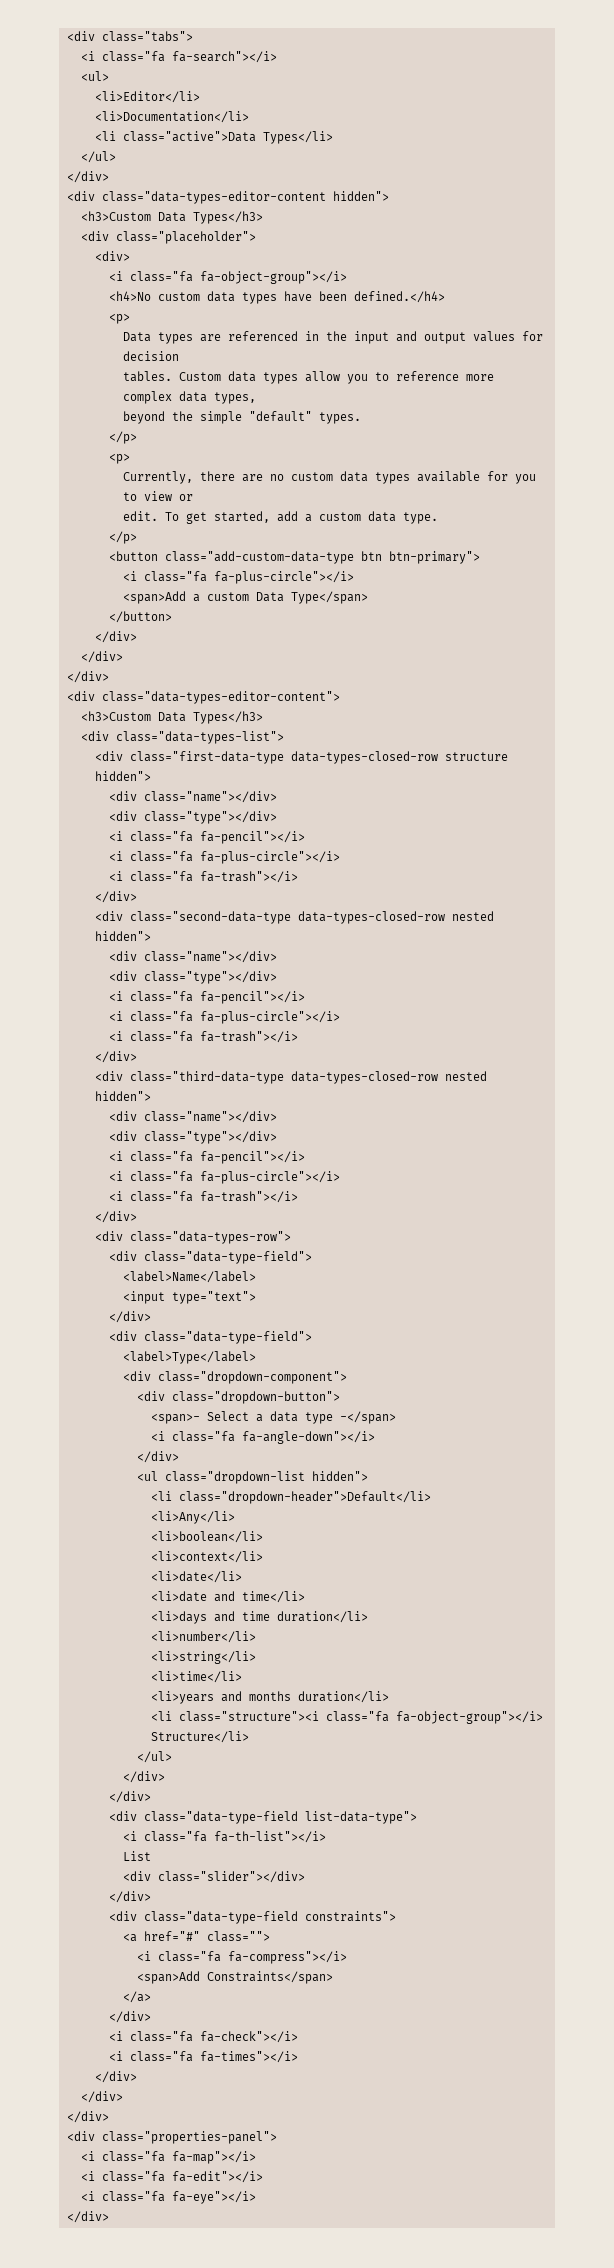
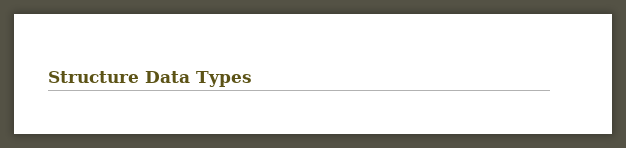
- <div class="tabs">
- <i class="fa fa-search"></i>
- <ul>
- <li>Editor</li>
- <li>Documentation</li>
- <li class="active">Data Types</li>
- </ul>
- </div>
- <div class="data-types-editor-content hidden">
- <h3>Custom Data Types</h3>
- <div class="placeholder">
- <div>
- <i class="fa fa-object-group"></i>
- <h4>No custom data types have been defined.</h4>
- <p>
- Data types are referenced in the input and output values for decision
- tables. Custom data types allow you to reference more complex data types,
- beyond the simple "default" types.
- </p>
- <p>
- Currently, there are no custom data types available for you to view or
- edit. To get started, add a custom data type.
- </p>
- <button class="add-custom-data-type btn btn-primary">
- <i class="fa fa-plus-circle"></i>
- <span>Add a custom Data Type</span>
- </button>
- </div>
- </div>
- </div>
- <div class="data-types-editor-content">
- <h3>Custom Data Types</h3>
- <div class="data-types-list">
- <div class="first-data-type data-types-closed-row structure hidden">
- <div class="name"></div>
- <div class="type"></div>
- <i class="fa fa-pencil"></i>
- <i class="fa fa-plus-circle"></i>
- <i class="fa fa-trash"></i>
- </div>
- <div class="second-data-type data-types-closed-row nested hidden">
- <div class="name"></div>
- <div class="type"></div>
- <i class="fa fa-pencil"></i>
- <i class="fa fa-plus-circle"></i>
- <i class="fa fa-trash"></i>
- </div>
- <div class="third-data-type data-types-closed-row nested hidden">
- <div class="name"></div>
- <div class="type"></div>
- <i class="fa fa-pencil"></i>
- <i class="fa fa-plus-circle"></i>
- <i class="fa fa-trash"></i>
- </div>
- <div class="data-types-row">
- <div class="data-type-field">
- <label>Name</label>
- <input type="text">
- </div>
- <div class="data-type-field">
- <label>Type</label>
- <div class="dropdown-component">
- <div class="dropdown-button">
- <span>- Select a data type -</span>
- <i class="fa fa-angle-down"></i>
- </div>
- <ul class="dropdown-list hidden">
- <li class="dropdown-header">Default</li>
- <li>Any</li>
- <li>boolean</li>
- <li>context</li>
- <li>date</li>
- <li>date and time</li>
- <li>days and time duration</li>
- <li>number</li>
- <li>string</li>
- <li>time</li>
- <li>years and months duration</li>
- <li class="structure"><i class="fa fa-object-group"></i> Structure</li>
- </ul>
- </div>
- </div>
- <div class="data-type-field list-data-type">
- <i class="fa fa-th-list"></i>
- List
- <div class="slider"></div>
- </div>
- <div class="data-type-field constraints">
- <a href="#" class="">
- <i class="fa fa-compress"></i>
- <span>Add Constraints</span>
- </a>
- </div>
- <i class="fa fa-check"></i>
- <i class="fa fa-times"></i>
- </div>
- </div>
- </div>
- <div class="properties-panel">
- <i class="fa fa-map"></i>
- <i class="fa fa-edit"></i>
- <i class="fa fa-eye"></i>
- </div>
+ Structure Data Types

